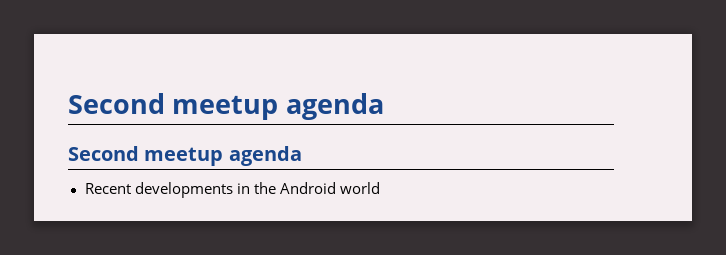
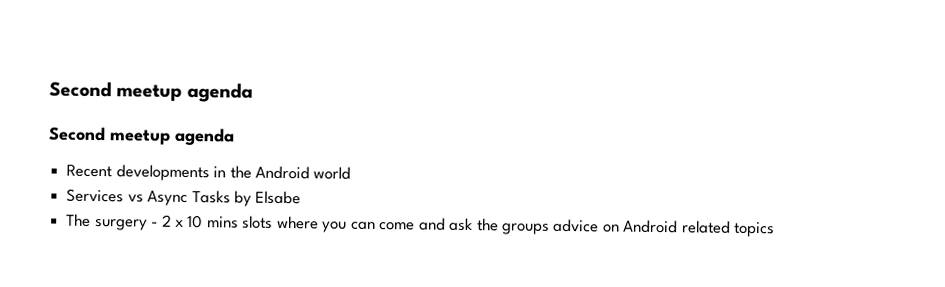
+ Services vs Async Tasks by Elsabe
+ The surgery - 2 x 10 mins slots where you can come and ask the groups advice on Android related topics

